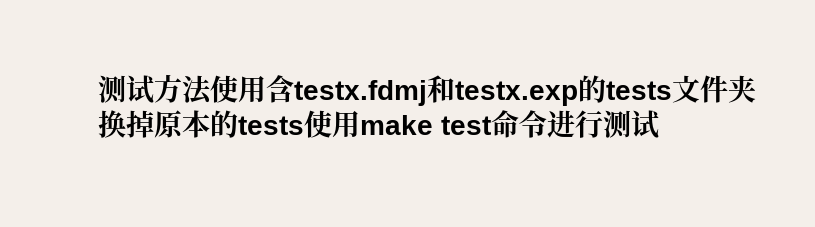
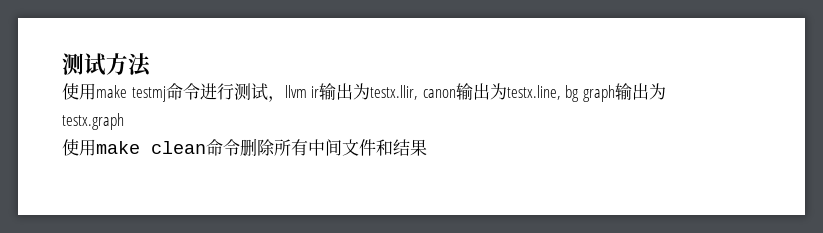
- 测试方法使用含testx.fdmj和testx.exp的tests文件夹换掉原本的tests使用make test命令进行测试
+ 测试方法
+ 使用make testmj命令进行测试，llvm ir输出为testx.llir, canon输出为testx.line, bg graph输出为testx.graph
+ 使用make clean命令删除所有中间文件和结果

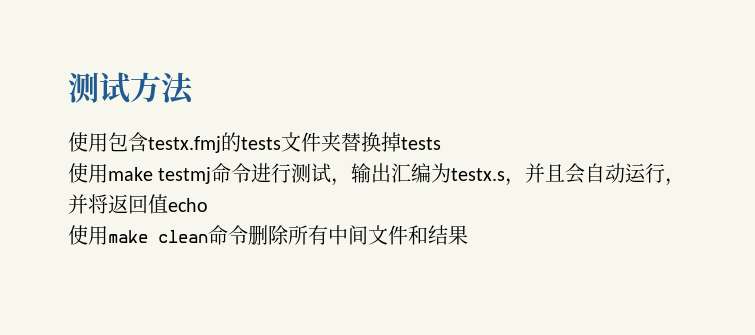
+ 使用包含testx.fmj的tests文件夹替换掉tests
- 使用make testmj命令进行测试，llvm ir输出为testx.llir, canon输出为testx.line, bg graph输出为testx.graph
+ 使用make testmj命令进行测试，输出汇编为testx.s，并且会自动运行，并将返回值echo

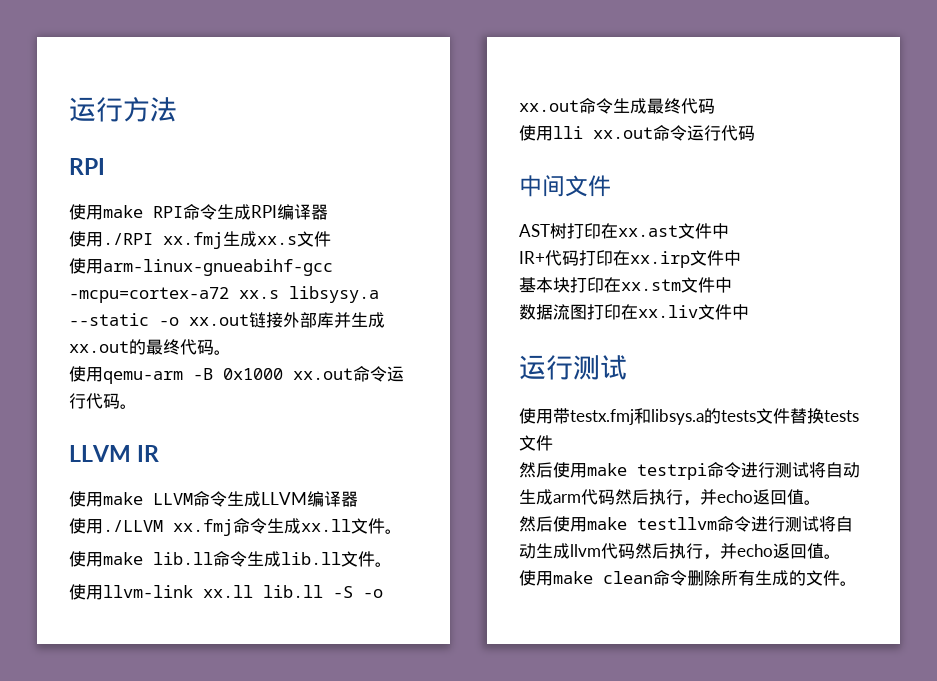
- 测试方法
- 使用包含testx.fmj的tests文件夹替换掉tests
- 使用make testmj命令进行测试，输出汇编为testx.s，并且会自动运行，并将返回值echo
+ 运行方法
+ RPI
+ 使用make RPI命令生成RPI编译器
+ 使用./RPI xx.fmj生成xx.s文件
+ 使用arm-linux-gnueabihf-gcc -mcpu=cortex-a72 xx.s libsysy.a --static -o xx.out链接外部库并生成xx.out的最终代码。
+ 使用qemu-arm -B 0x1000 xx.out命令运行代码。
+ LLVM IR
+ 使用make LLVM命令生成LLVM编译器
+ 使用./LLVM xx.fmj命令生成xx.ll文件。
+ 使用make lib.ll命令生成lib.ll文件。
+ 使用llvm-link xx.ll lib.ll -S -o xx.out命令生成最终代码
+ 使用lli xx.out命令运行代码
+ 中间文件
+ AST树打印在xx.ast文件中
+ IR+代码打印在xx.irp文件中
+ 基本块打印在xx.stm文件中
+ 数据流图打印在xx.liv文件中
+ 运行测试
+ 使用带testx.fmj和libsys.a的tests文件替换tests文件
+ 然后使用make testrpi命令进行测试将自动生成arm代码然后执行，并echo返回值。
+ 然后使用make testllvm命令进行测试将自动生成llvm代码然后执行，并echo返回值。
- 使用make clean命令删除所有中间文件和结果
+ 使用make clean命令删除所有生成的文件。

